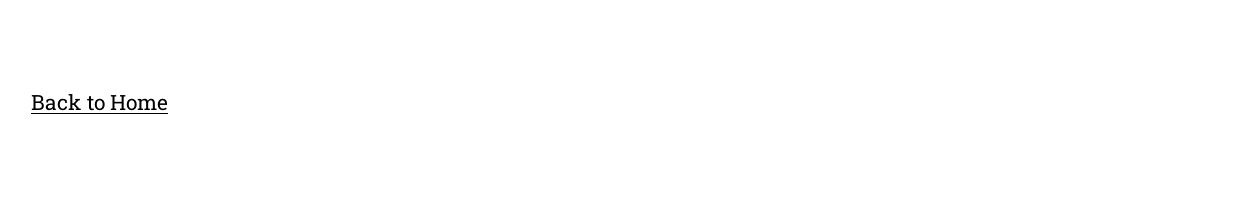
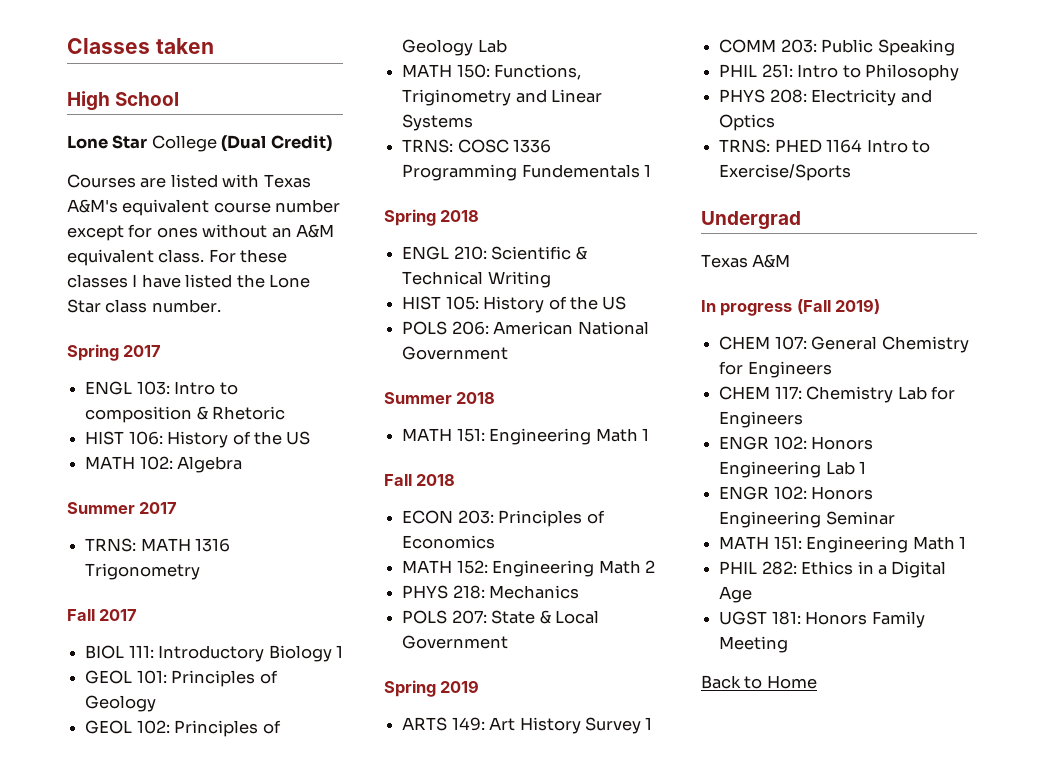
+ Classes taken
+ High School
+ Lone Star College (Dual Credit)
+ Courses are listed with Texas A&M's equivalent course number except for ones without an A&M equivalent class. For these classes I have listed the Lone Star class number.
+ Spring 2017
+ ENGL 103: Intro to composition & Rhetoric
+ HIST 106: History of the US
+ MATH 102: Algebra
+ Summer 2017
+ TRNS: MATH 1316 Trigonometry
+ Fall 2017
+ BIOL 111: Introductory Biology 1
+ GEOL 101: Principles of Geology
+ GEOL 102: Principles of Geology Lab
+ MATH 150: Functions, Triginometry and Linear Systems
+ TRNS: COSC 1336 Programming Fundementals 1
+ Spring 2018
+ ENGL 210: Scientific & Technical Writing
+ HIST 105: History of the US
+ POLS 206: American National Government
+ Summer 2018
+ MATH 151: Engineering Math 1
+ Fall 2018
+ ECON 203: Principles of Economics
+ MATH 152: Engineering Math 2
+ PHYS 218: Mechanics
+ POLS 207: State & Local Government
+ Spring 2019
+ ARTS 149: Art History Survey 1
+ COMM 203: Public Speaking
+ PHIL 251: Intro to Philosophy
+ PHYS 208: Electricity and Optics
+ TRNS: PHED 1164 Intro to Exercise/Sports
+ Undergrad
+ Texas A&M
+ In progress (Fall 2019)
+ CHEM 107: General Chemistry for Engineers
+ CHEM 117: Chemistry Lab for Engineers
+ ENGR 102: Honors Engineering Lab 1
+ ENGR 102: Honors Engineering Seminar
+ MATH 151: Engineering Math 1
+ PHIL 282: Ethics in a Digital Age
+ UGST 181: Honors Family Meeting

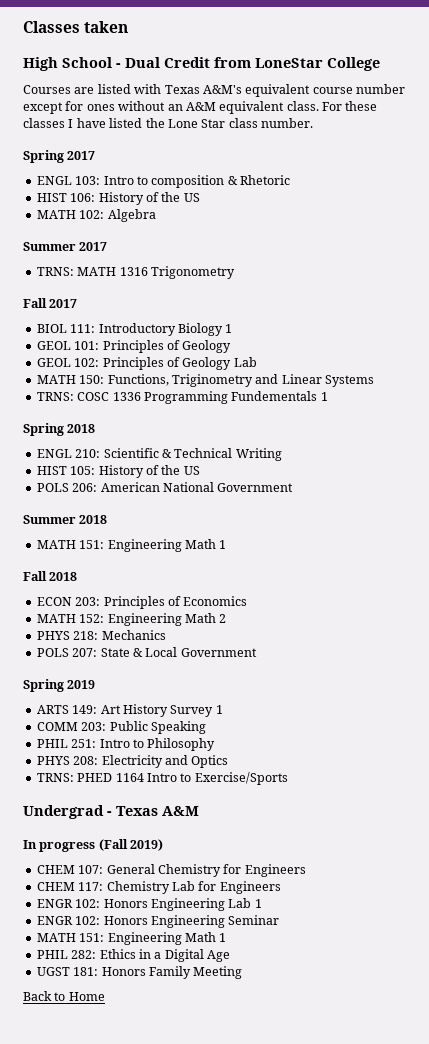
- High School
- Lone Star College (Dual Credit)
+ High School - Dual Credit from LoneStar College
- Undergrad
- Texas A&M
+ Undergrad - Texas A&M

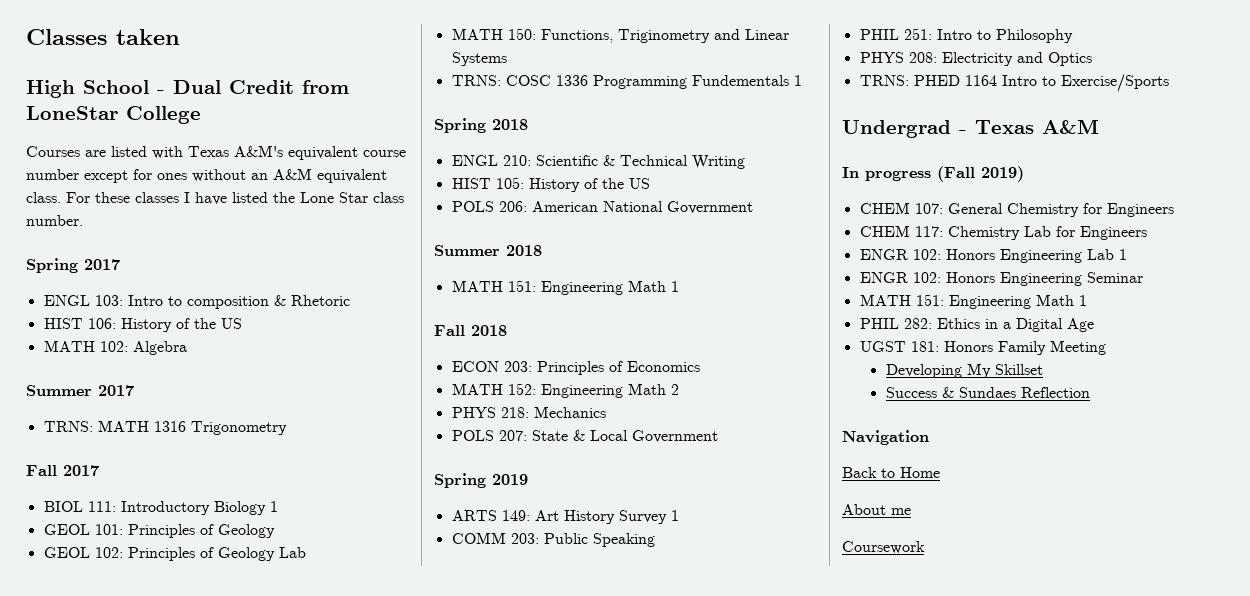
+ Developing My Skillset
+ Success & Sundaes Reflection
+ Navigation
+ About me
+ Coursework

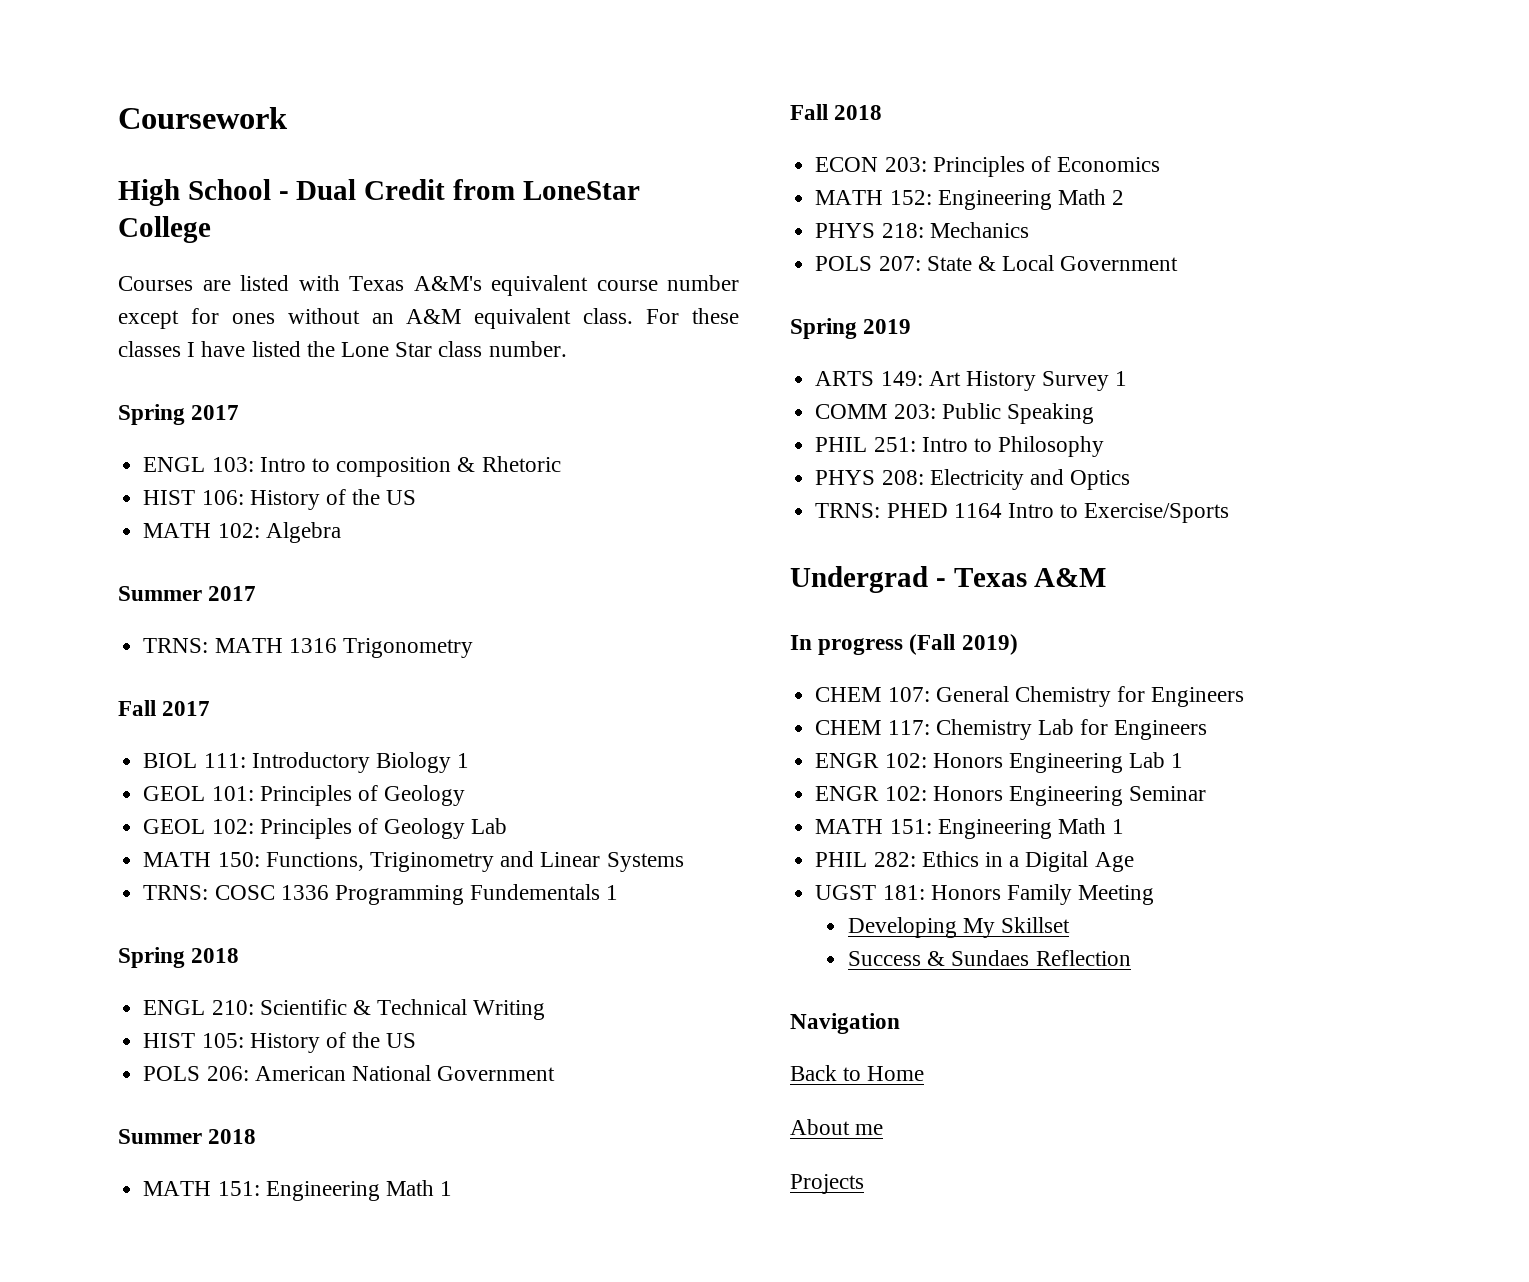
- Classes taken
+ Coursework
- Coursework
+ Projects

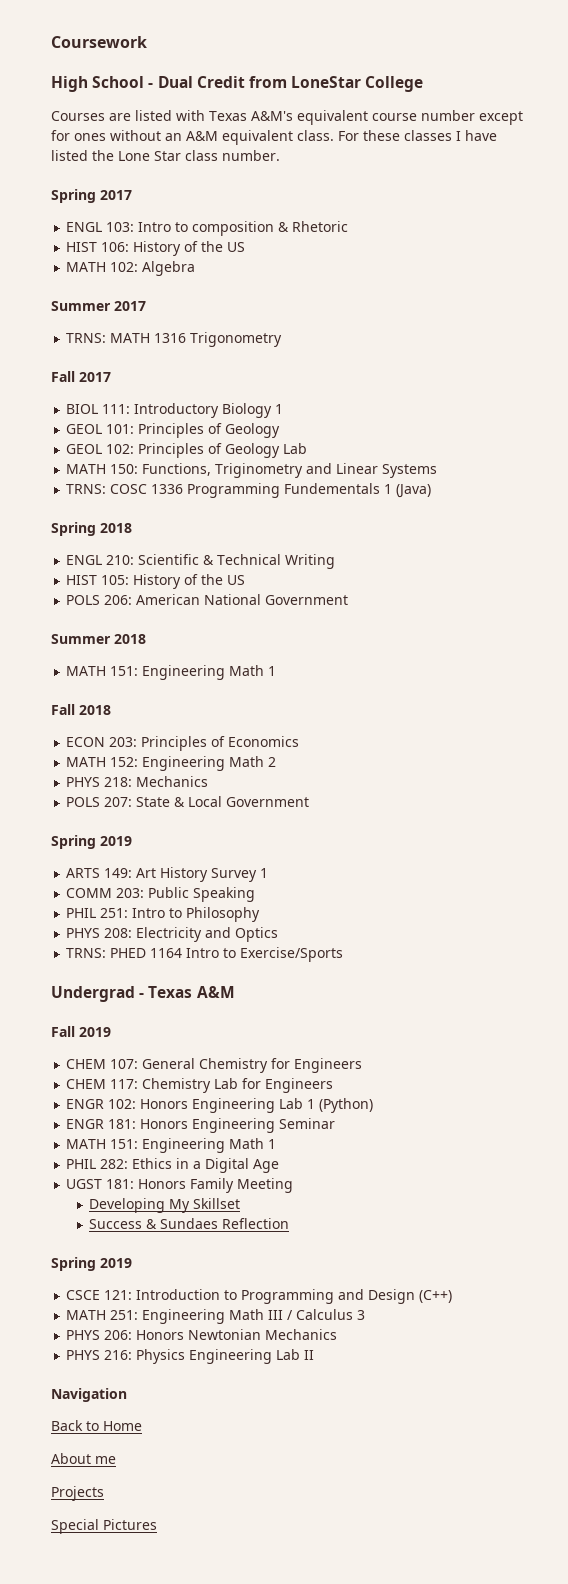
- TRNS: COSC 1336 Programming Fundementals 1
+ TRNS: COSC 1336 Programming Fundementals 1 (Java)
- In progress (Fall 2019)
+ Fall 2019
- ENGR 102: Honors Engineering Lab 1
- ENGR 102: Honors Engineering Seminar
+ ENGR 102: Honors Engineering Lab 1 (Python)
+ ENGR 181: Honors Engineering Seminar
  Success & Sundaes Reflection
+ Spring 2019
+ CSCE 121: Introduction to Programming and Design (C++)
+ MATH 251: Engineering Math III / Calculus 3
+ PHYS 206: Honors Newtonian Mechanics
+ PHYS 216: Physics Engineering Lab II
+ Special Pictures

